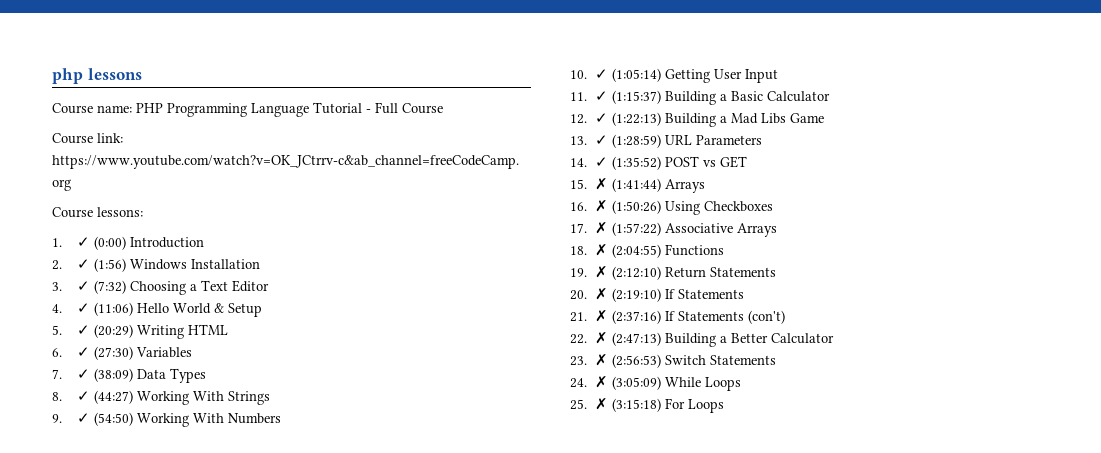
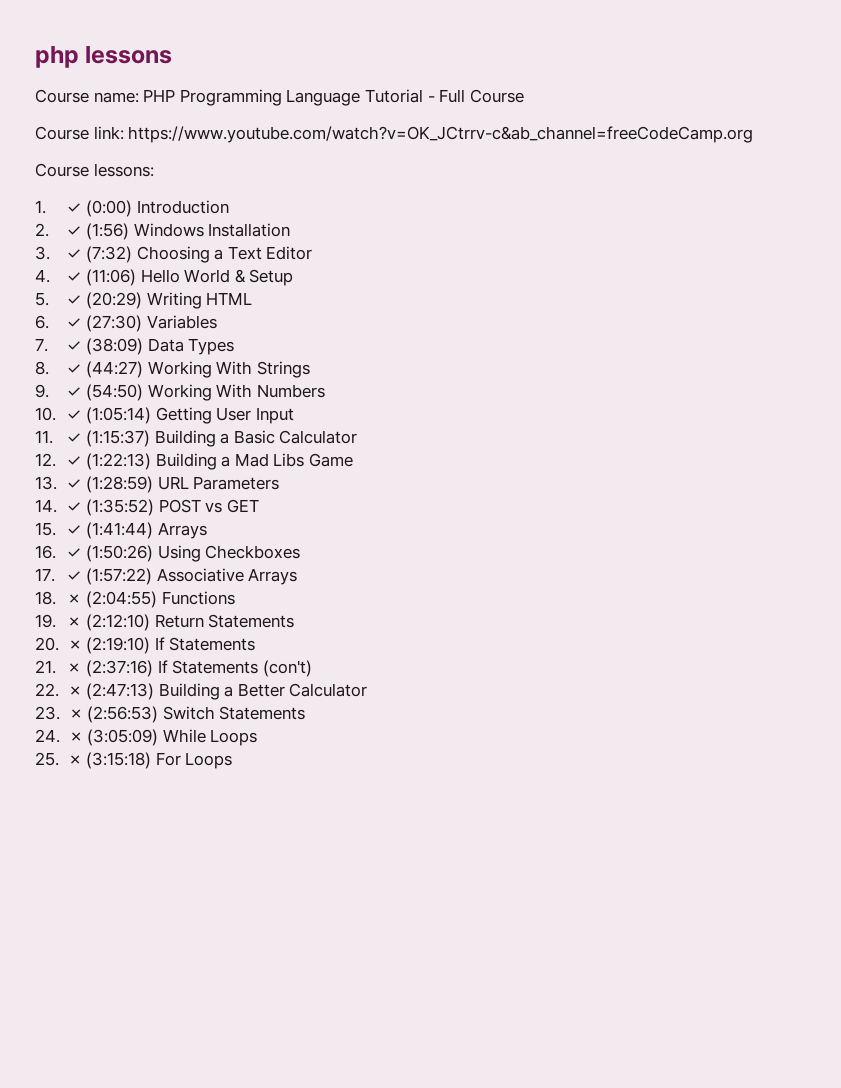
- 15. ✗ (1:41:44) Arrays
+ 15. ✓ (1:41:44) Arrays
- 16. ✗ (1:50:26) Using Checkboxes
+ 16. ✓ (1:50:26) Using Checkboxes
- 17. ✗ (1:57:22) Associative Arrays
+ 17. ✓ (1:57:22) Associative Arrays

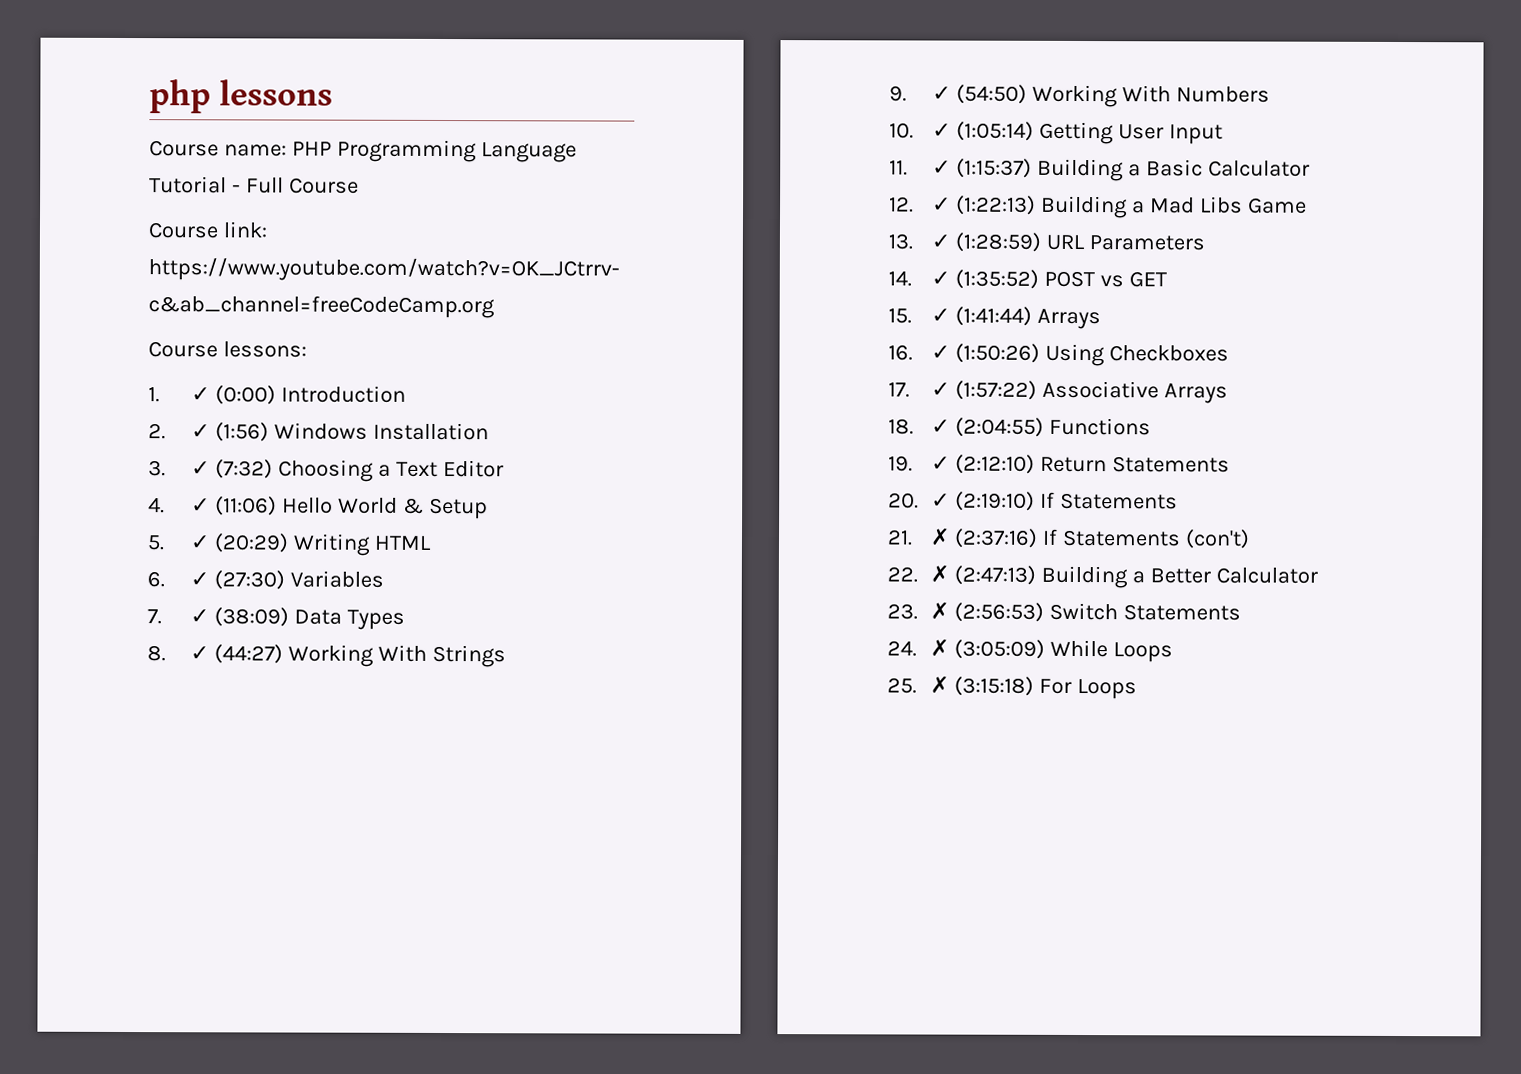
- 18. ✗ (2:04:55) Functions
+ 18. ✓ (2:04:55) Functions
- 19. ✗ (2:12:10) Return Statements
+ 19. ✓ (2:12:10) Return Statements
- 20. ✗ (2:19:10) If Statements
+ 20. ✓ (2:19:10) If Statements

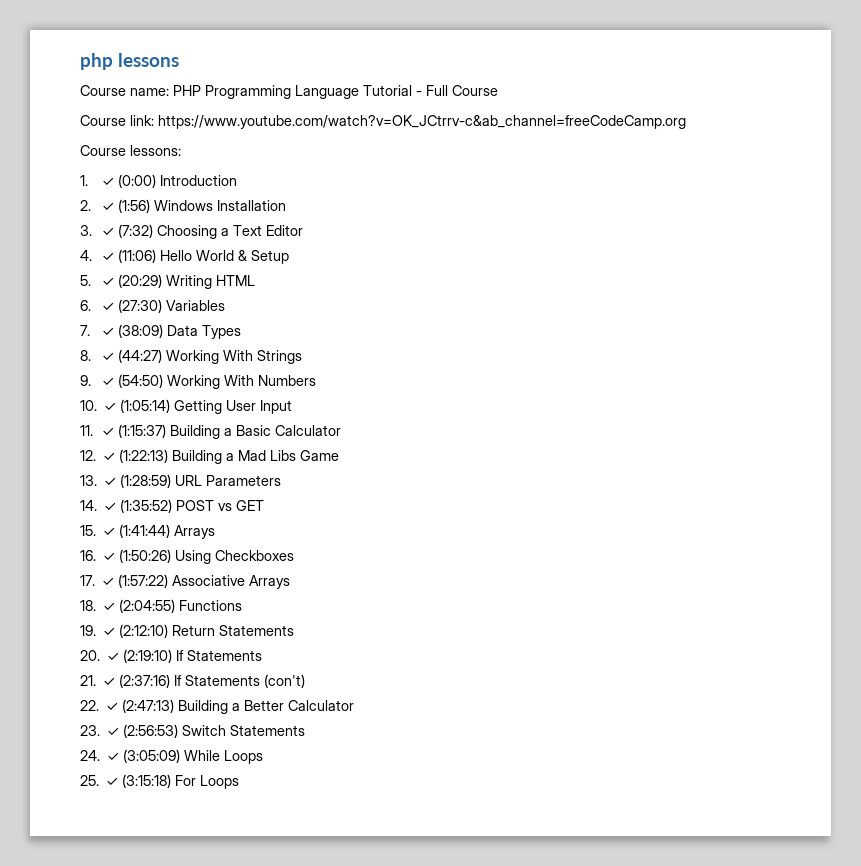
- 21. ✗ (2:37:16) If Statements (con't)
+ 21. ✓ (2:37:16) If Statements (con't)
- 22. ✗ (2:47:13) Building a Better Calculator
+ 22. ✓ (2:47:13) Building a Better Calculator
- 23. ✗ (2:56:53) Switch Statements
+ 23. ✓ (2:56:53) Switch Statements
- 24. ✗ (3:05:09) While Loops
+ 24. ✓ (3:05:09) While Loops
- 25. ✗ (3:15:18) For Loops
+ 25. ✓ (3:15:18) For Loops

